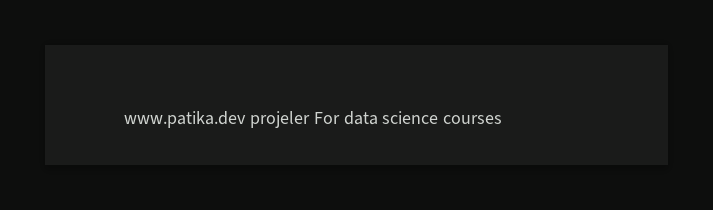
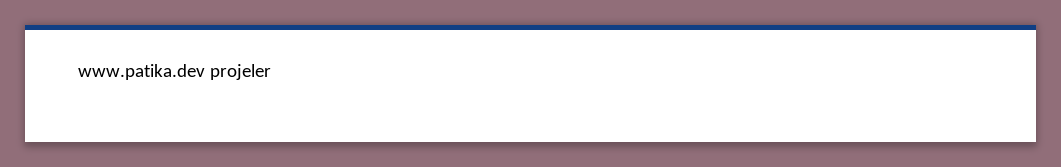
- www.patika.dev projeler For data science courses
+ www.patika.dev projeler

